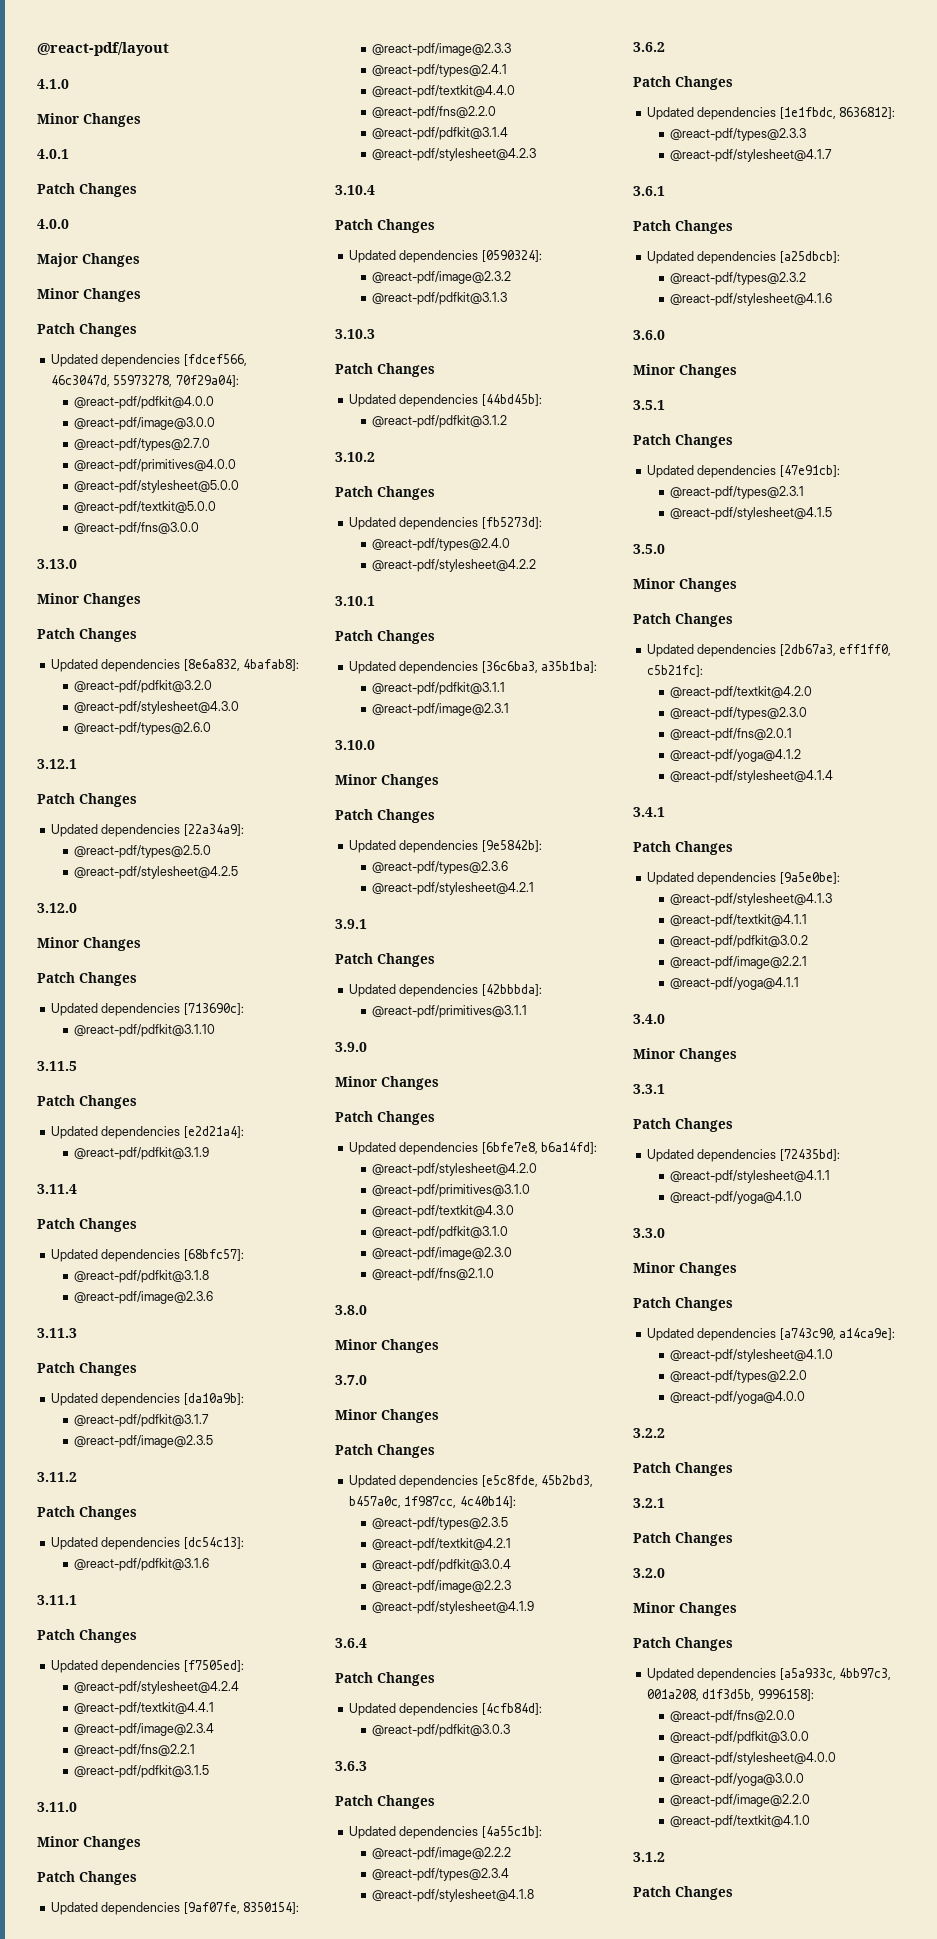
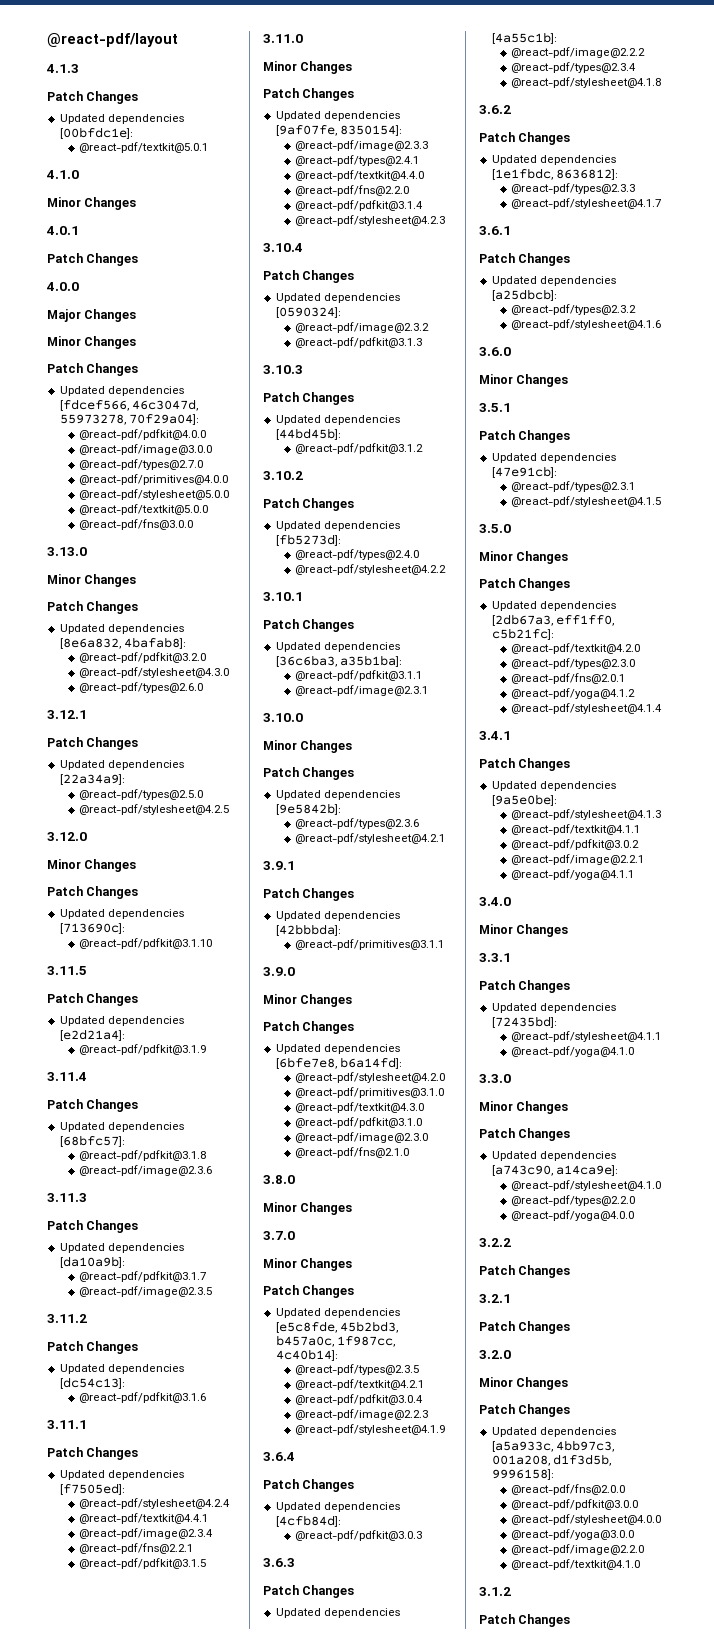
+ 4.1.3
+ Patch Changes
+ Updated dependencies [00bfdc1e]:
+ @react-pdf/textkit@5.0.1

